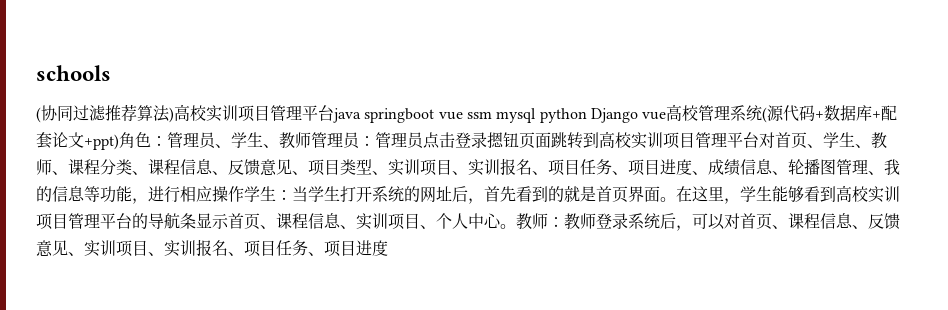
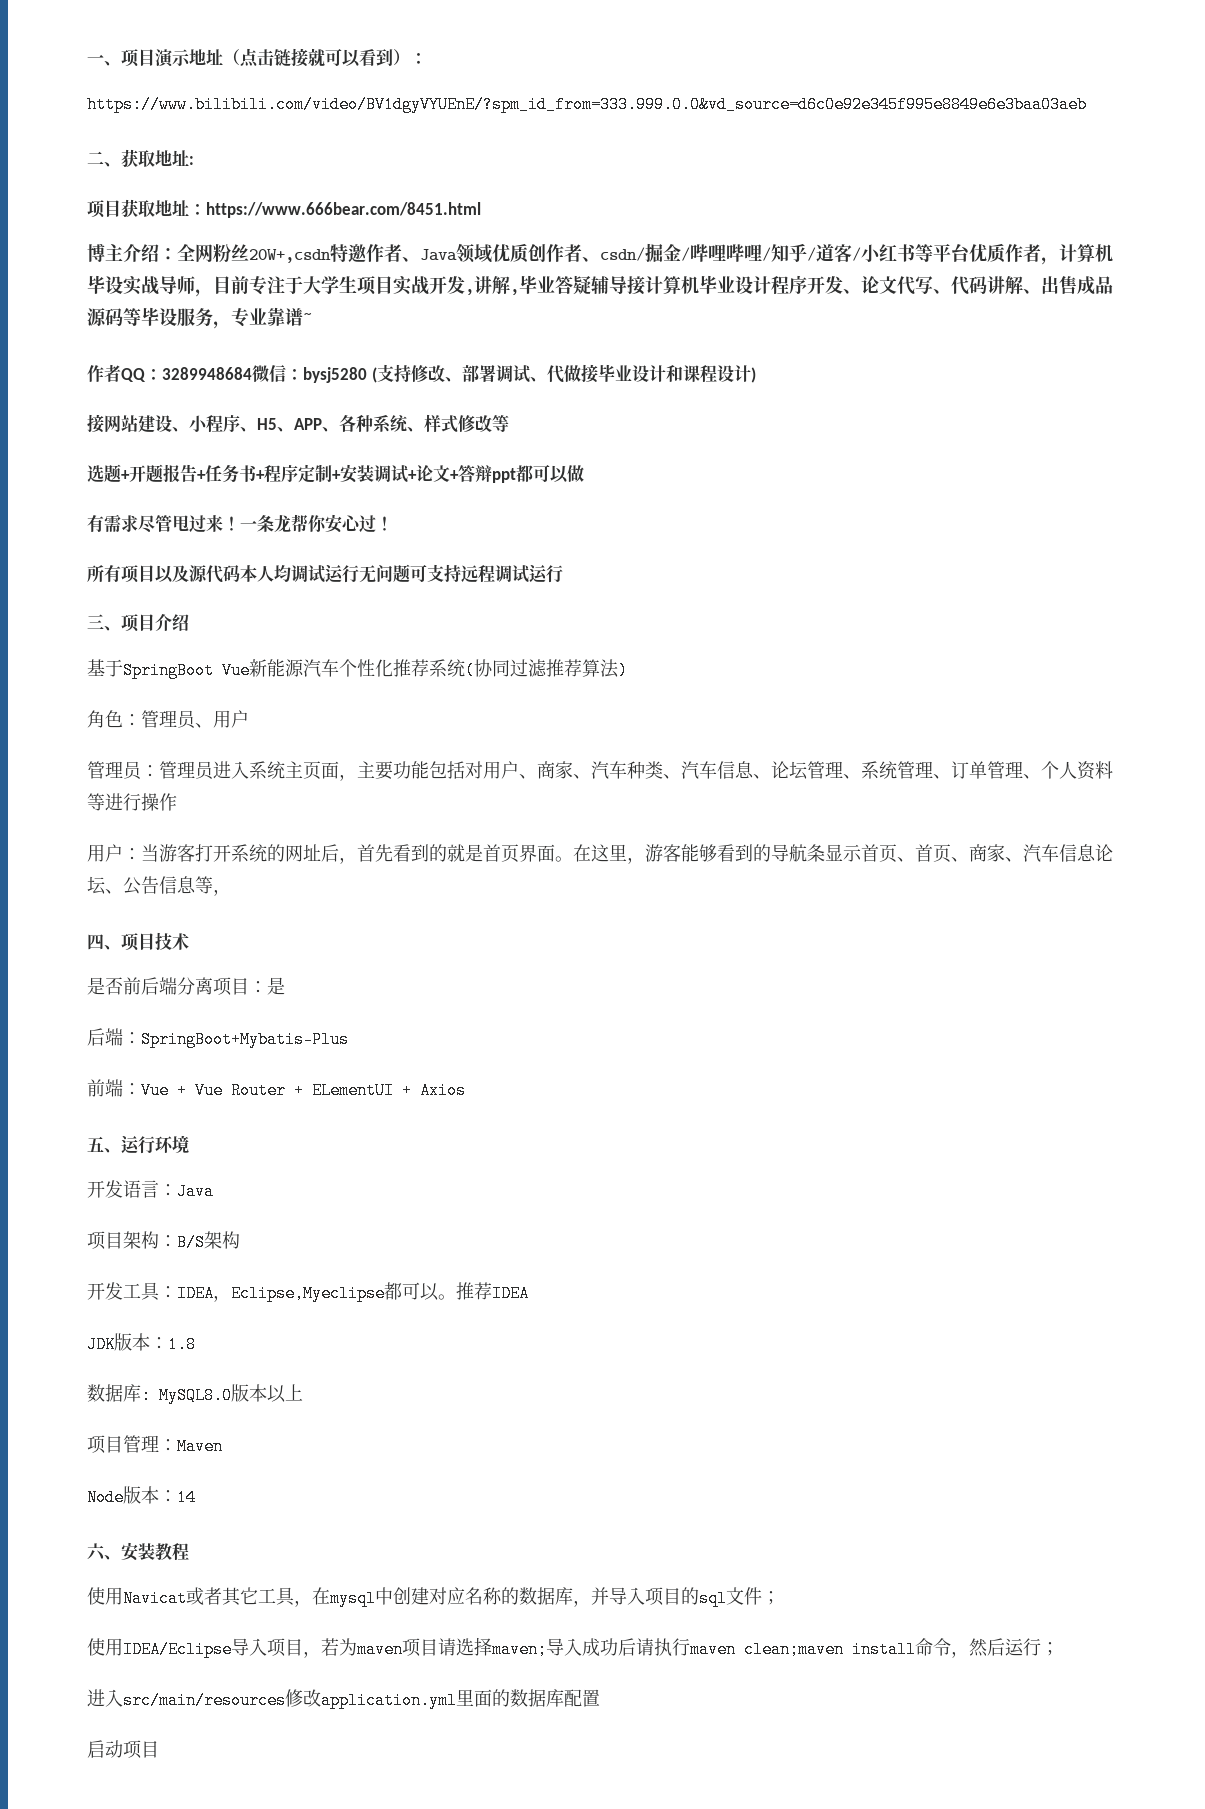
- schools
- (协同过滤推荐算法)高校实训项目管理平台java springboot vue ssm mysql python Django vue高校管理系统(源代码+数据库+配套论文+ppt)角色：管理员、学生、教师管理员：管理员点击登录摁钮页面跳转到高校实训项目管理平台对首页、学生、教师、课程分类、课程信息、反馈意见、项目类型、实训项目、实训报名、项目任务、项目进度、成绩信息、轮播图管理、我的信息等功能，进行相应操作学生：当学生打开系统的网址后，首先看到的就是首页界面。
+ 一、项目演示地址（点击链接就可以看到）：
+ https://www.bilibili.com/video/BV1dgyVYUEnE/?spm_id_from=333.999.0.0&vd_source=d6c0e92e345f995e8849e6e3baa03aeb
+ 二、获取地址:
+ 项目获取地址：https://www.666bear.com/8451.html
+ 博主介绍：全网粉丝20W+,csdn特邀作者、Java领域优质创作者、csdn/掘金/哔哩哔哩/知乎/道客/小红书等平台优质作者，计算机毕设实战导师，目前专注于大学生项目实战开发,讲解,毕业答疑辅导接计算机毕业设计程序开发、论文代写、代码讲解、出售成品源码等毕设服务，专业靠谱~
+ 作者QQ：3289948684微信：bysj5280 (支持修改、部署调试、代做接毕业设计和课程设计)
+ 接网站建设、小程序、H5、APP、各种系统、样式修改等
+ 选题+开题报告+任务书+程序定制+安装调试+论文+答辩ppt都可以做
+ 有需求尽管甩过来！一条龙帮你安心过！
+ 所有项目以及源代码本人均调试运行无问题可支持远程调试运行
+ 三、项目介绍
+ 基于SpringBoot Vue新能源汽车个性化推荐系统(协同过滤推荐算法)
+ 角色：管理员、用户
+ 管理员：管理员进入系统主页面，主要功能包括对用户、商家、汽车种类、汽车信息、论坛管理、系统管理、订单管理、个人资料等进行操作
+ 用户：当游客打开系统的网址后，首先看到的就是首页界面。
- 在这里，学生能够看到高校实训项目管理平台的导航条显示首页、课程信息、实训项目、个人中心。教师：教师登录系统后，可以对首页、课程信息、反馈意见、实训项目、实训报名、项目任务、项目进度
+ 在这里，游客能够看到的导航条显示首页、首页、商家、汽车信息论坛、公告信息等，
+ 四、项目技术
+ 是否前后端分离项目：是
+ 后端：SpringBoot+Mybatis-Plus
+ 前端：Vue + Vue Router + ELementUI + Axios
+ 五、运行环境
+ 开发语言：Java
+ 项目架构：B/S架构
+ 开发工具：IDEA，Eclipse,Myeclipse都可以。推荐IDEA
+ JDK版本：1.8
+ 数据库: MySQL8.0版本以上
+ 项目管理：Maven
+ Node版本：14
+ 六、安装教程
+ 使用Navicat或者其它工具，在mysql中创建对应名称的数据库，并导入项目的sql文件；
+ 使用IDEA/Eclipse导入项目，若为maven项目请选择maven;导入成功后请执行maven clean;maven install命令，然后运行；
+ 进入src/main/resources修改application.yml里面的数据库配置
+ 启动项目

